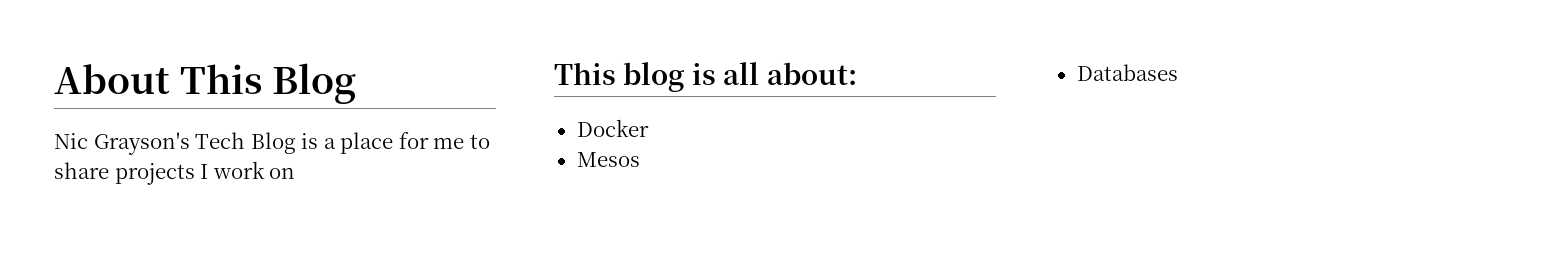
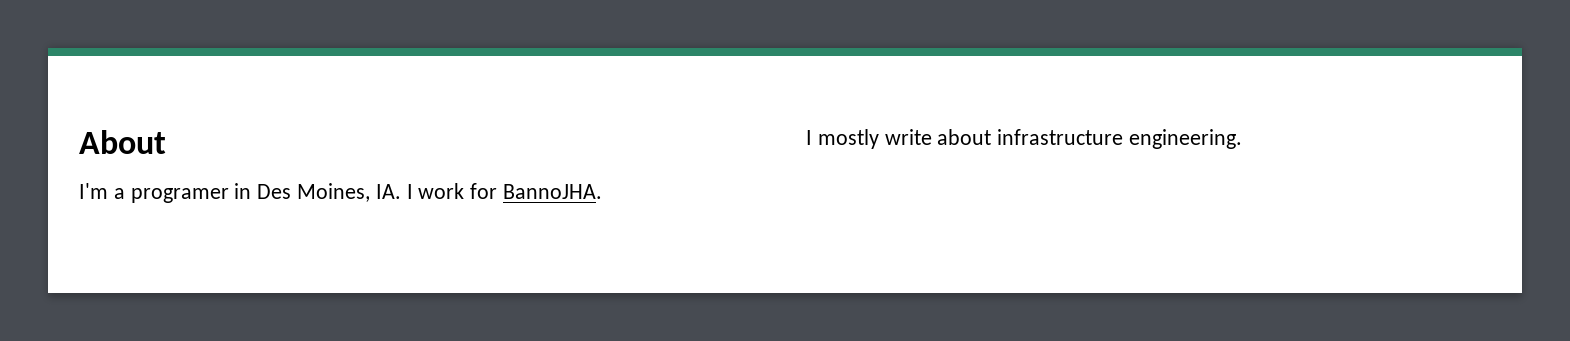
- About This Blog
- Nic Grayson's Tech Blog is a place for me to share projects I work on
- This blog is all about:
- Docker
- Mesos
- Databases
+ About
+ I'm a programer in Des Moines, IA. I work for BannoJHA.
+ I mostly write about infrastructure engineering.

